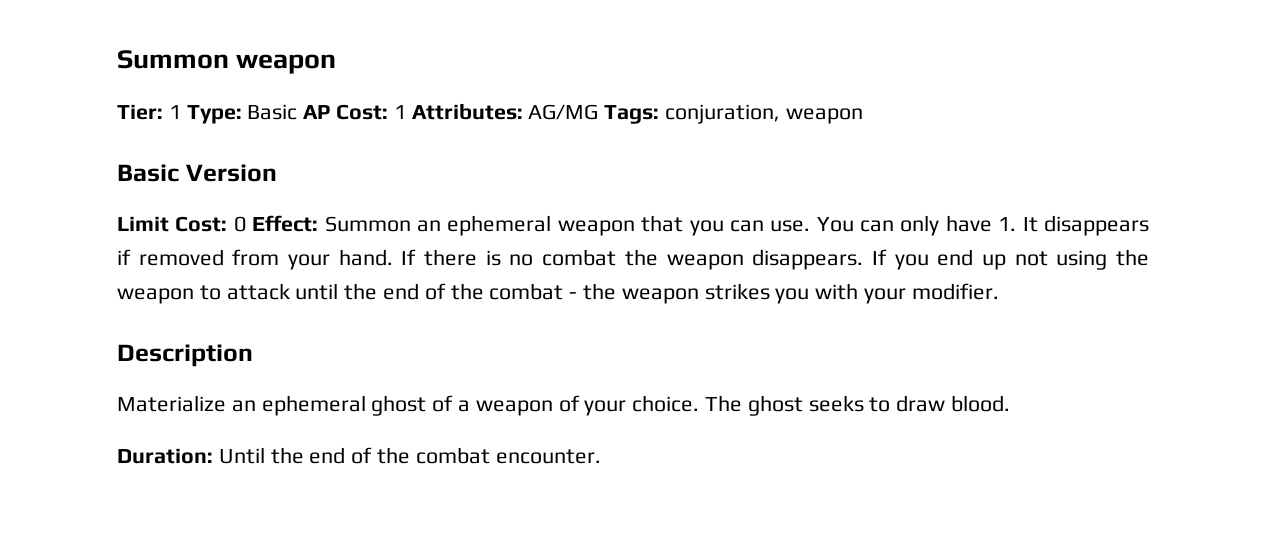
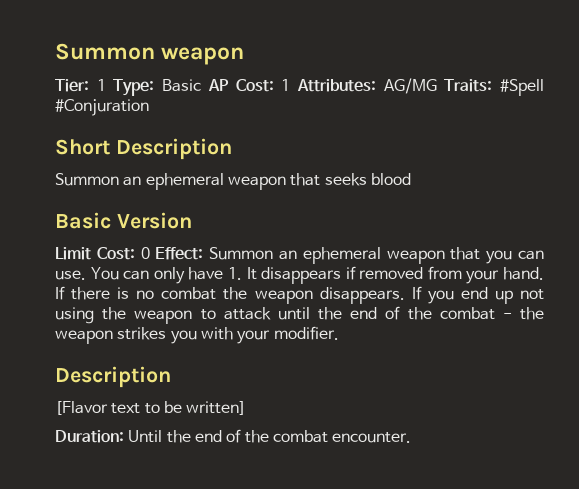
- Tier: 1 Type: Basic AP Cost: 1 Attributes: AG/MG Tags: conjuration, weapon
+ Tier: 1 Type: Basic AP Cost: 1 Attributes: AG/MG Traits: #Spell #Conjuration
+ Short Description
+ Summon an ephemeral weapon that seeks blood
- Materialize an ephemeral ghost of a weapon of your choice. The ghost seeks to draw blood.
+ [Flavor text to be written]

